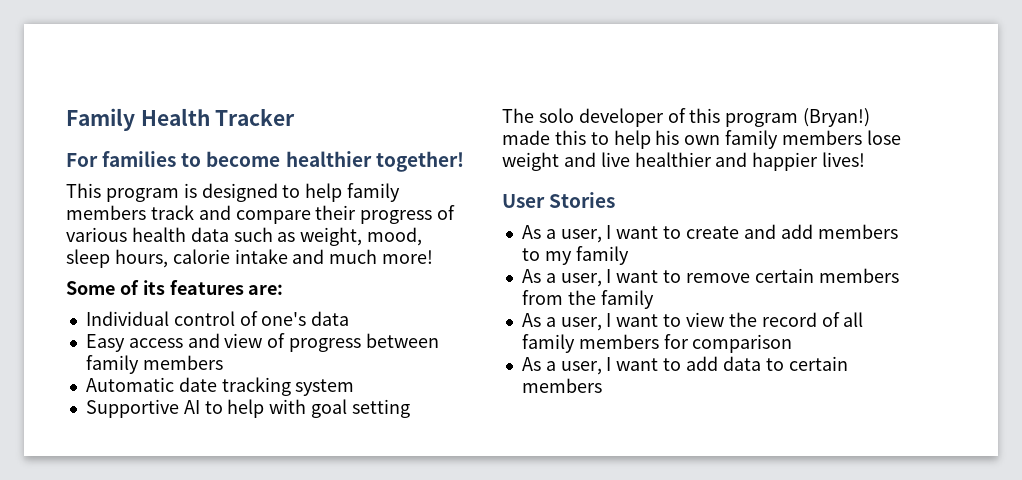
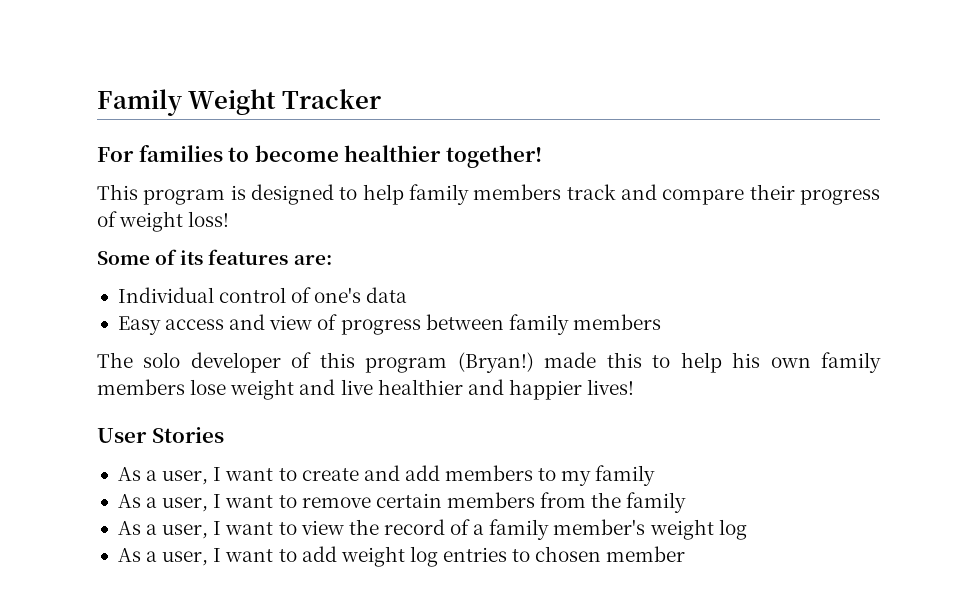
- Family Health Tracker
+ Family Weight Tracker
- This program is designed to help family members track and compare their progress of various health data such as weight, mood, sleep hours, calorie intake and much more!
+ This program is designed to help family members track and compare their progress of weight loss!
- Automatic date tracking system
- Supportive AI to help with goal setting
- As a user, I want to view the record of all family members for comparison
+ As a user, I want to view the record of a family member's weight log
- As a user, I want to add data to certain members
+ As a user, I want to add weight log entries to chosen member

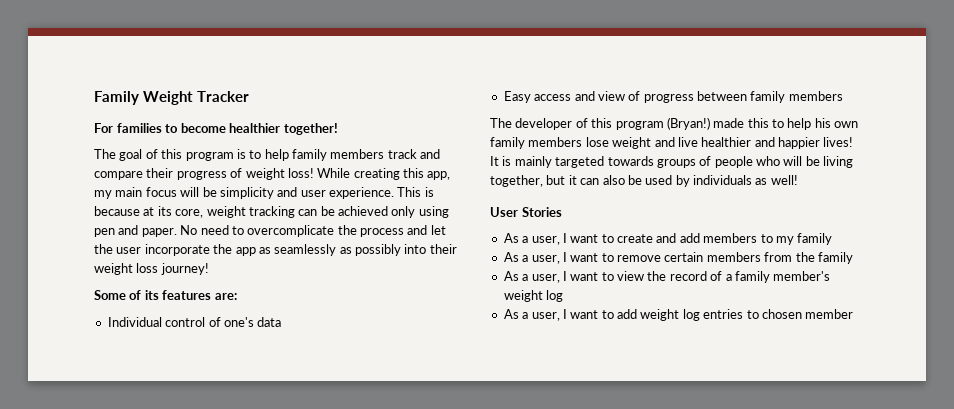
- This program is designed to help family members track and compare their progress of weight loss!
+ The goal of this program is to help family members track and compare their progress of weight loss! While creating this app, my main focus will be simplicity and user experience. This is because at its core, weight tracking can be achieved only using pen and paper. No need to overcomplicate the process and let the user incorporate the app as seamlessly as possibly into their weight loss journey!
- The solo developer of this program (Bryan!) made this to help his own family members lose weight and live healthier and happier lives!
+ The developer of this program (Bryan!) made this to help his own family members lose weight and live healthier and happier lives! It is mainly targeted towards groups of people who will be living together, but it can also be used by individuals as well!

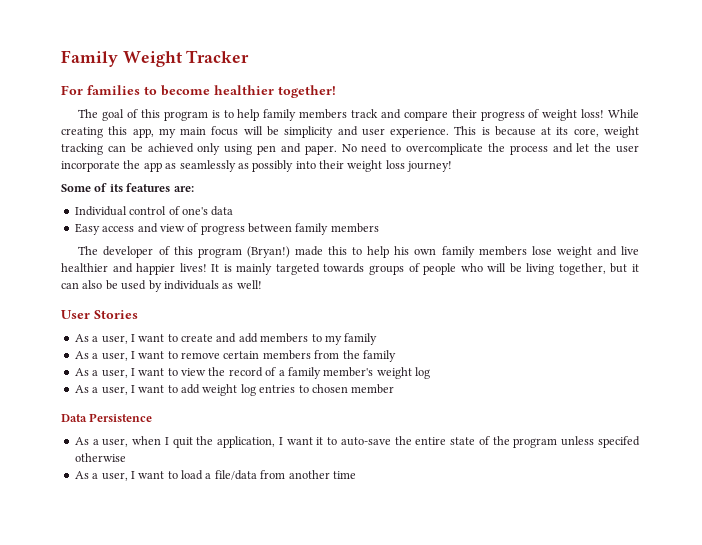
+ Data Persistence
+ As a user, when I quit the application, I want it to auto-save the entire state of the program unless specifed otherwise
+ As a user, I want to load a file/data from another time

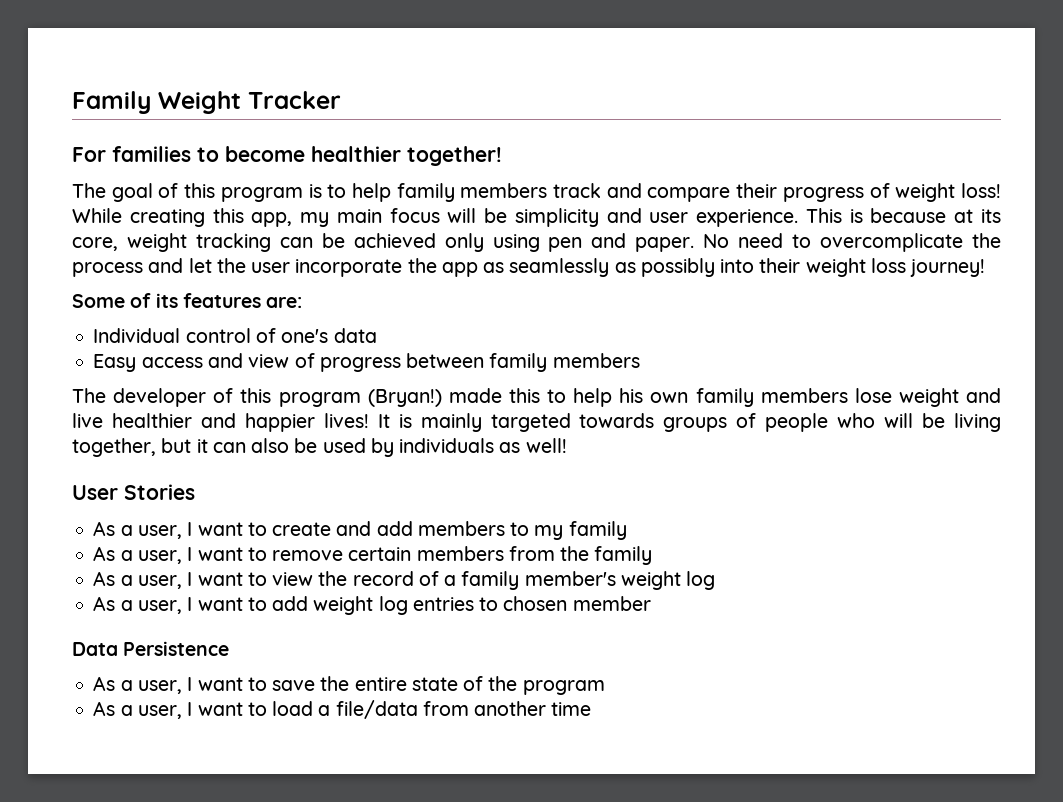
- As a user, when I quit the application, I want it to auto-save the entire state of the program unless specifed otherwise
+ As a user, I want to save the entire state of the program

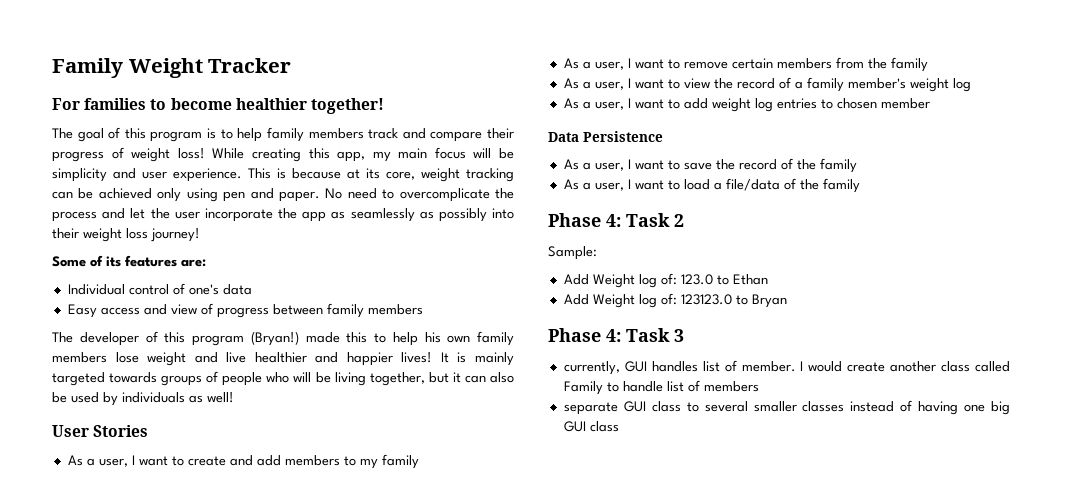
- As a user, I want to save the entire state of the program
+ As a user, I want to save the record of the family
- As a user, I want to load a file/data from another time
+ As a user, I want to load a file/data of the family
+ Phase 4: Task 2
+ Sample:
+ Add Weight log of: 123.0 to Ethan
+ Add Weight log of: 123123.0 to Bryan
+ Phase 4: Task 3
+ currently, GUI handles list of member. I would create another class called Family to handle list of members
+ separate GUI class to several smaller classes instead of having one big GUI class

